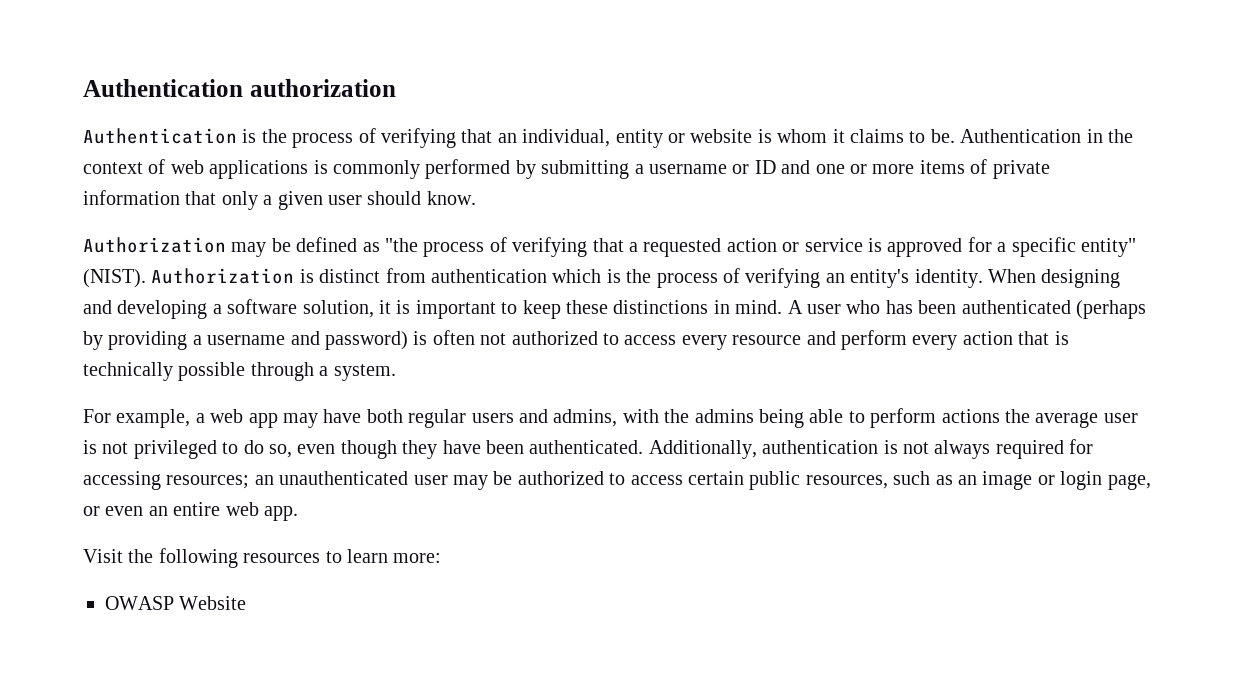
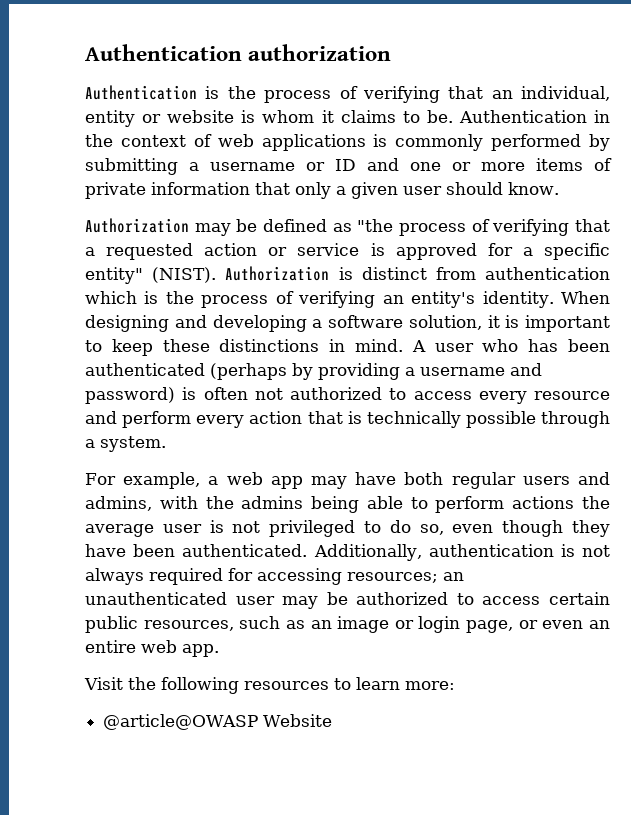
- OWASP Website
+ @article@OWASP Website

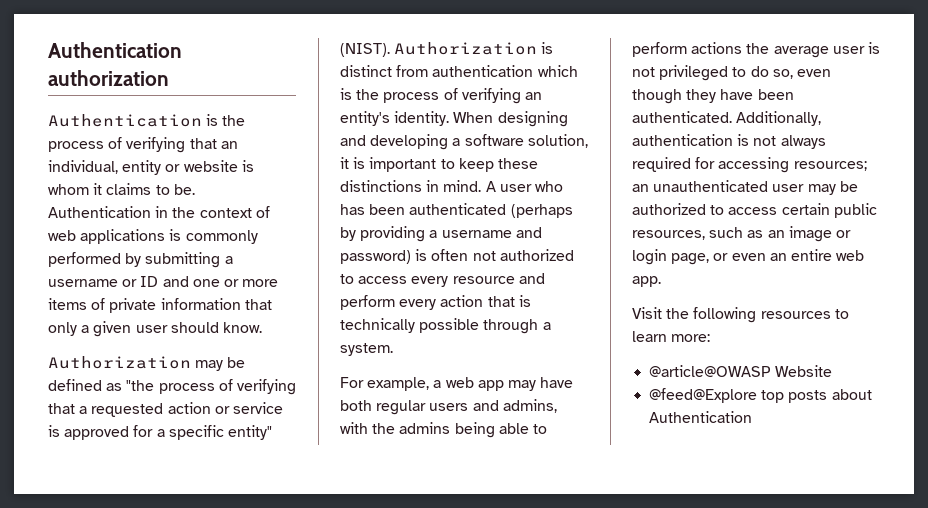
+ @feed@Explore top posts about Authentication

